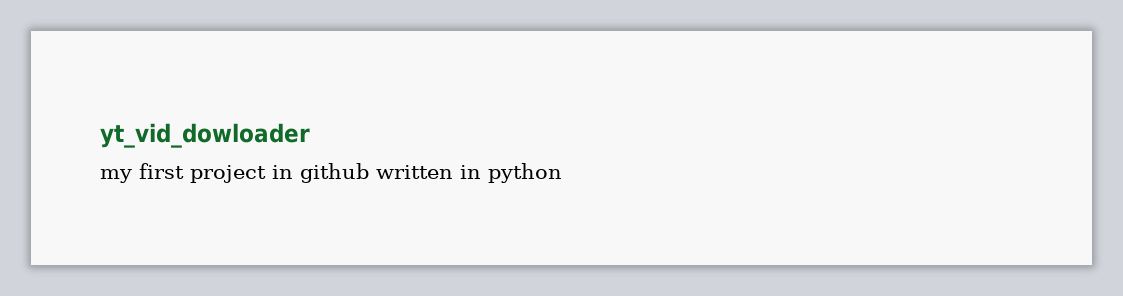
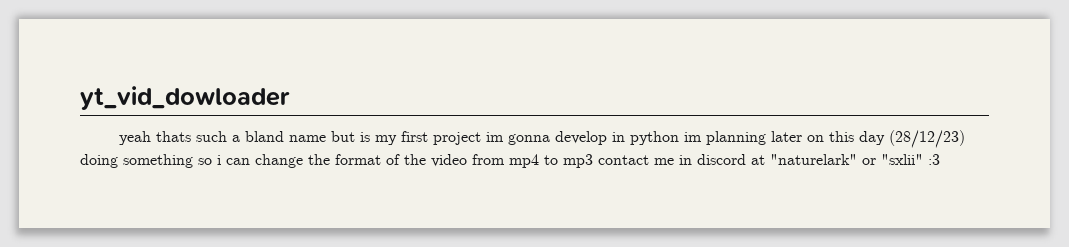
- my first project in github written in python
+ yeah thats such a bland name but is my first project im gonna develop in python im planning later on this day (28/12/23) doing something so i can change the format of the video from mp4 to mp3 contact me in discord at "naturelark" or "sxlii" :3

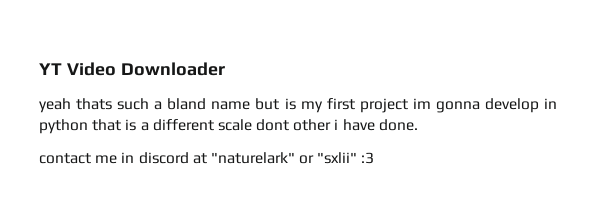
- yt_vid_dowloader
+ YT Video Downloader
- yeah thats such a bland name but is my first project im gonna develop in python im planning later on this day (28/12/23) doing something so i can change the format of the video from mp4 to mp3 contact me in discord at "naturelark" or "sxlii" :3
+ yeah thats such a bland name but is my first project im gonna develop in python that is a different scale dont other i have done.
+ contact me in discord at "naturelark" or "sxlii" :3

